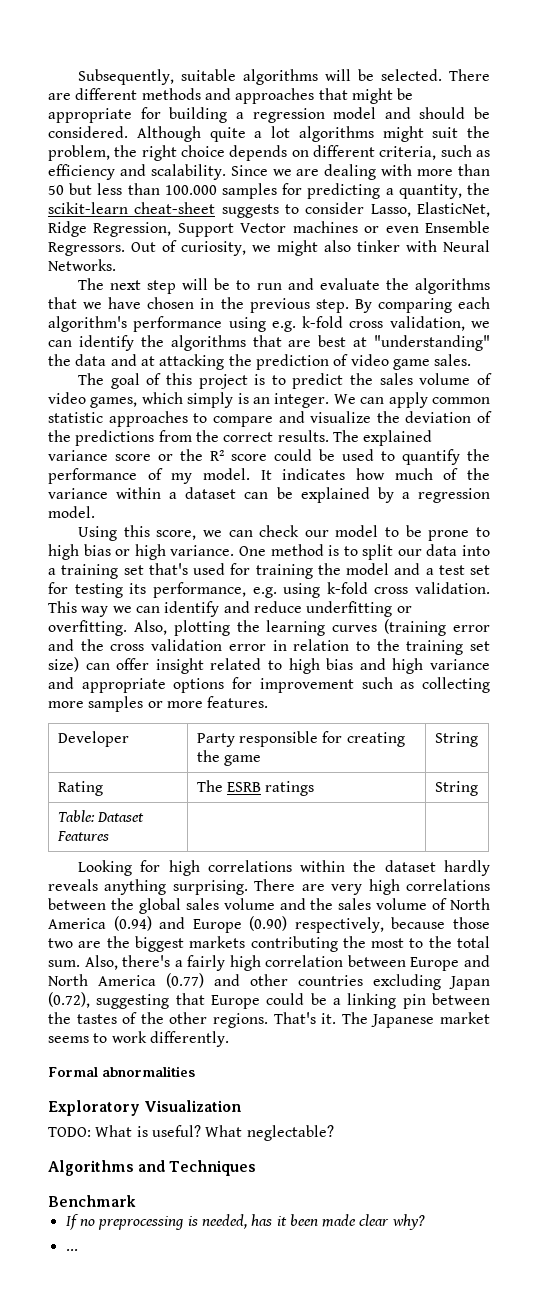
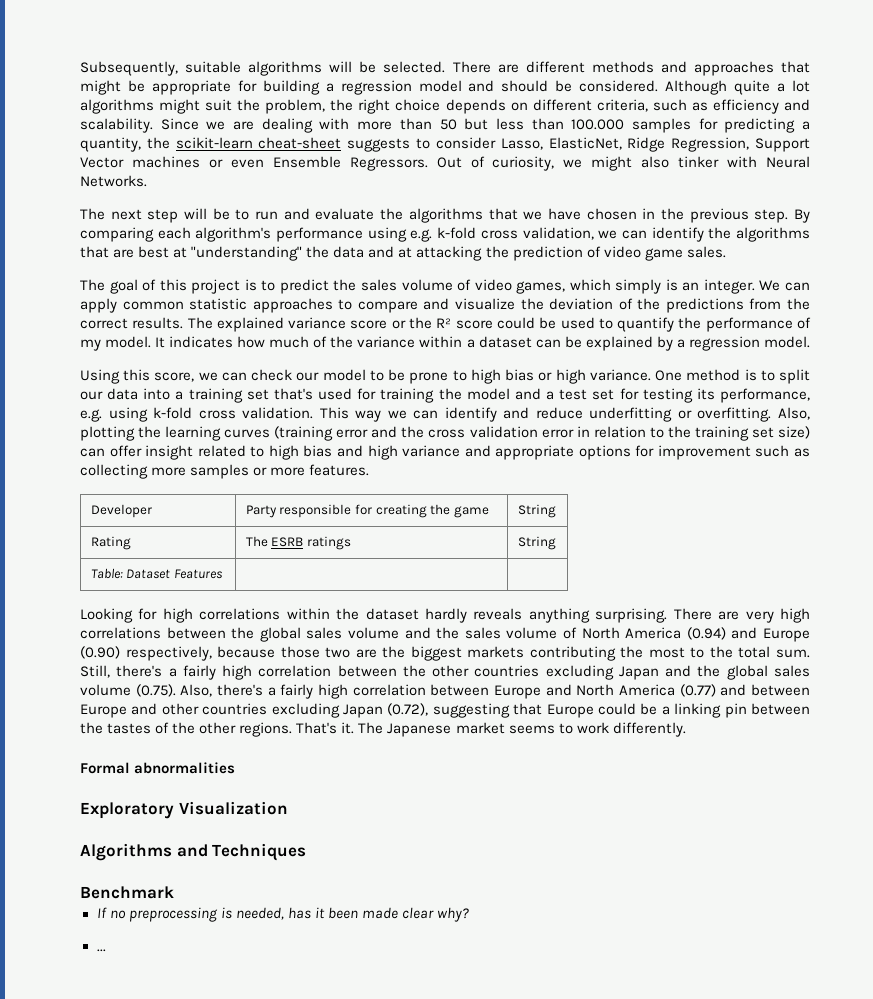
- Also, there's a fairly high correlation between Europe and North America (0.77) and other countries excluding Japan (0.72), suggesting that Europe could be a linking pin between the tastes of the other regions.
+ Still, there's a fairly high correlation between the other countries excluding Japan and the global sales volume (0.75). Also, there's a fairly high correlation between Europe and North America (0.77) and between Europe and other countries excluding Japan (0.72), suggesting that Europe could be a linking pin between the tastes of the other regions.
- TODO: What is useful? What neglectable?

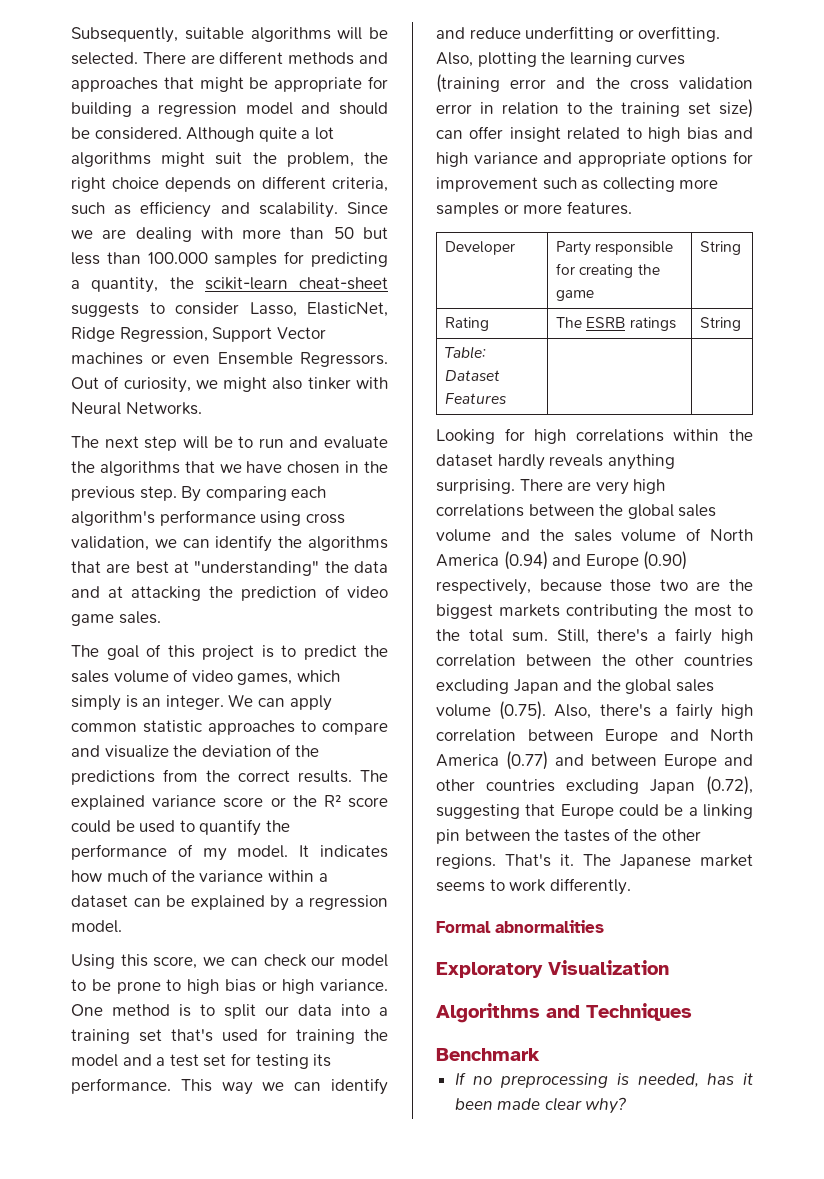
- By comparing each algorithm's performance using e.g. k-fold cross validation, we can identify the algorithms that are best at "understanding" the data and at attacking the prediction of video game sales.
+ By comparing each algorithm's performance using cross validation, we can identify the algorithms that are best at "understanding" the data and at attacking the prediction of video game sales.
- One method is to split our data into a training set that's used for training the model and a test set for testing its performance, e.g. using k-fold cross validation.
+ One method is to split our data into a training set that's used for training the model and a test set for testing its performance.
- ...

